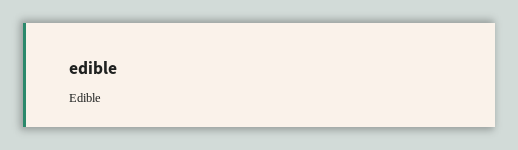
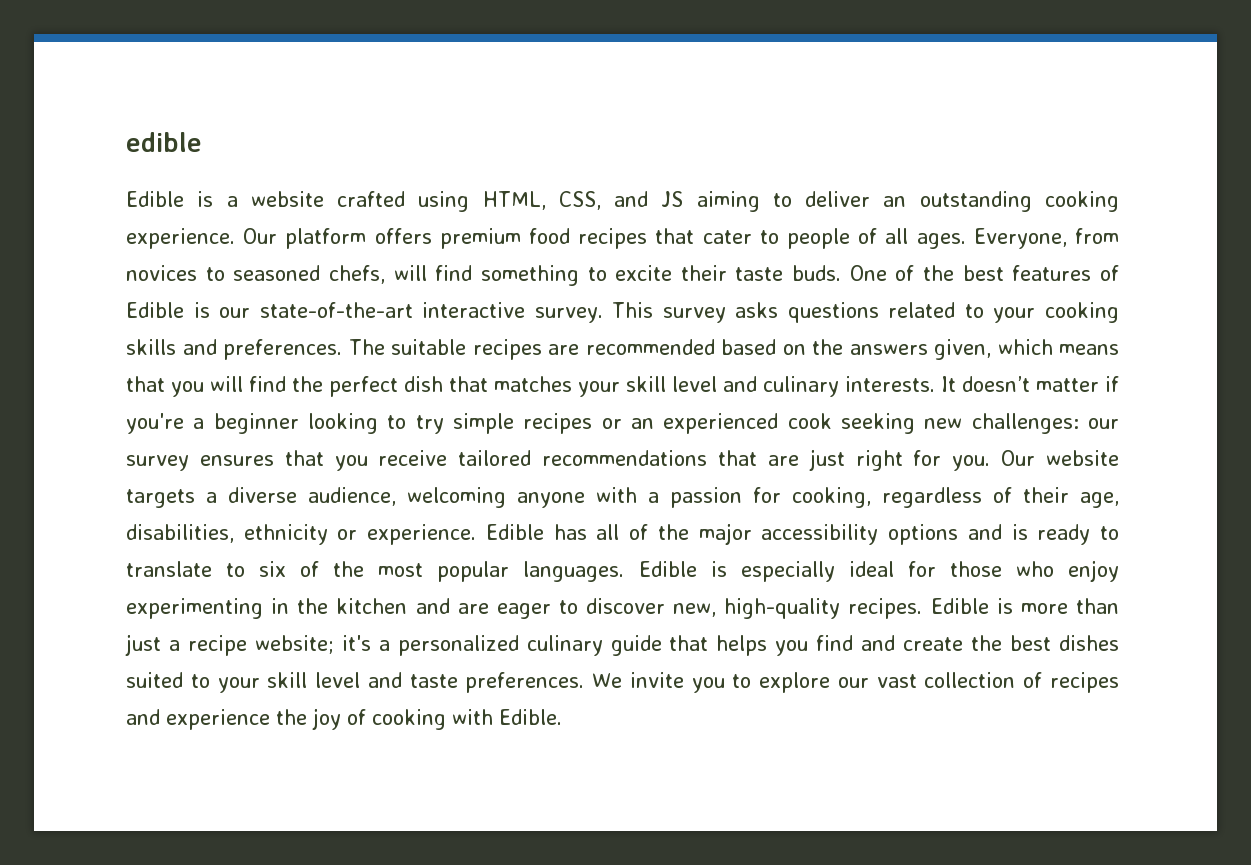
- Edible
+ Edible is a website crafted using HTML, CSS, and JS aiming to deliver an outstanding cooking experience. Our platform offers premium food recipes that cater to people of all ages. Everyone, from novices to seasoned chefs, will find something to excite their taste buds. One of the best features of Edible is our state-of-the-art interactive survey. This survey asks questions related to your cooking skills and preferences. The suitable recipes are recommended based on the answers given, which means that you will find the perfect dish that matches your skill level and culinary interests. It doesn’t matter if you're a beginner looking to try simple recipes or an experienced cook seeking new challenges: our survey ensures that you receive tailored recommendations that are just right for you. Our website targets a diverse audience, welcoming anyone with a passion for cooking, regardless of their age, disabilities, ethnicity or experience. Edible has all of the major accessibility options and is ready to translate to six of the most popular languages. Edible is especially ideal for those who enjoy experimenting in the kitchen and are eager to discover new, high-quality recipes. Edible is more than just a recipe website; it's a personalized culinary guide that helps you find and create the best dishes suited to your skill level and taste preferences. We invite you to explore our vast collection of recipes and experience the joy of cooking with Edible.

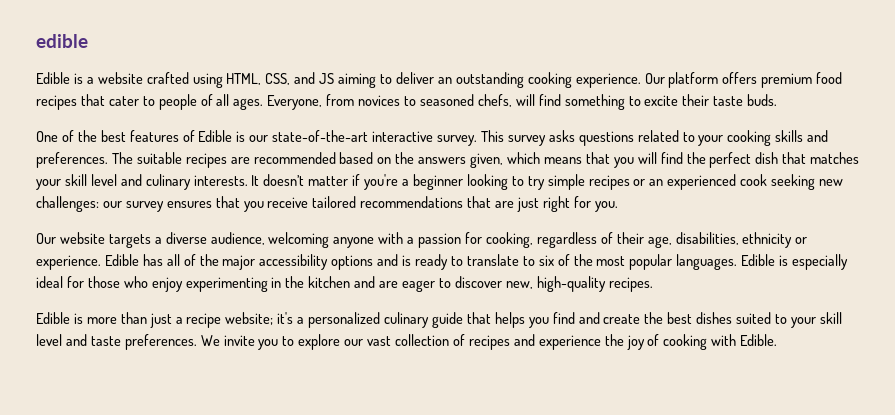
- Everyone, from novices to seasoned chefs, will find something to excite their taste buds. One of the best features of Edible is our state-of-the-art interactive survey.
+ Everyone, from novices to seasoned chefs, will find something to excite their taste buds.
+ One of the best features of Edible is our state-of-the-art interactive survey.
- It doesn’t matter if you're a beginner looking to try simple recipes or an experienced cook seeking new challenges: our survey ensures that you receive tailored recommendations that are just right for you. Our website targets a diverse audience, welcoming anyone with a passion for cooking, regardless of their age, disabilities, ethnicity or experience.
+ It doesn’t matter if you're a beginner looking to try simple recipes or an experienced cook seeking new challenges: our survey ensures that you receive tailored recommendations that are just right for you.
+ Our website targets a diverse audience, welcoming anyone with a passion for cooking, regardless of their age, disabilities, ethnicity or experience.
- Edible is especially ideal for those who enjoy experimenting in the kitchen and are eager to discover new, high-quality recipes. Edible is more than just a recipe website; it's a personalized culinary guide that helps you find and create the best dishes suited to your skill level and taste preferences.
+ Edible is especially ideal for those who enjoy experimenting in the kitchen and are eager to discover new, high-quality recipes.
+ Edible is more than just a recipe website; it's a personalized culinary guide that helps you find and create the best dishes suited to your skill level and taste preferences.

